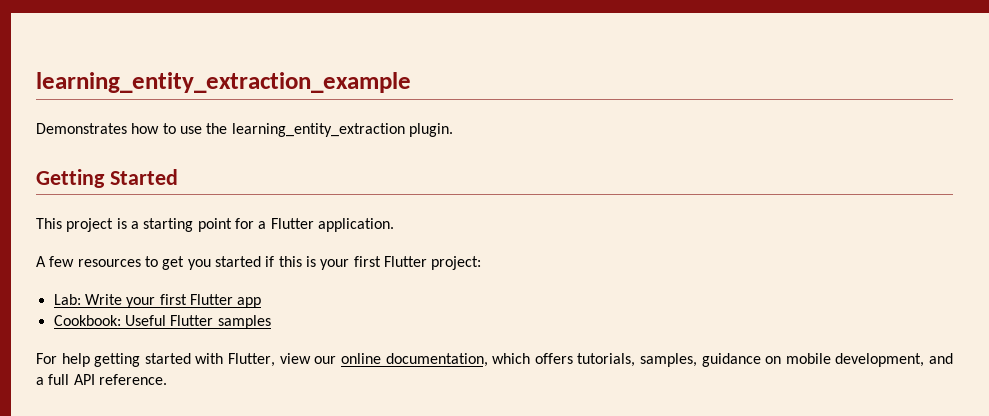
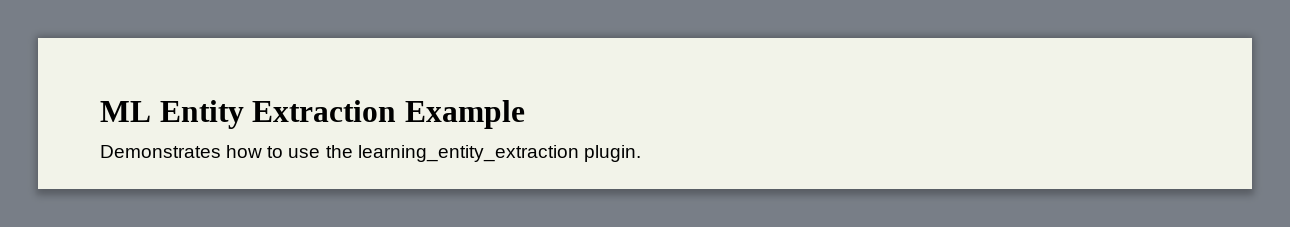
- learning_entity_extraction_example
+ ML Entity Extraction Example
- Getting Started
- This project is a starting point for a Flutter application.
- A few resources to get you started if this is your first Flutter project:
- Lab: Write your first Flutter app
- Cookbook: Useful Flutter samples
- For help getting started with Flutter, view our online documentation, which offers tutorials, samples, guidance on mobile development, and a full API reference.

